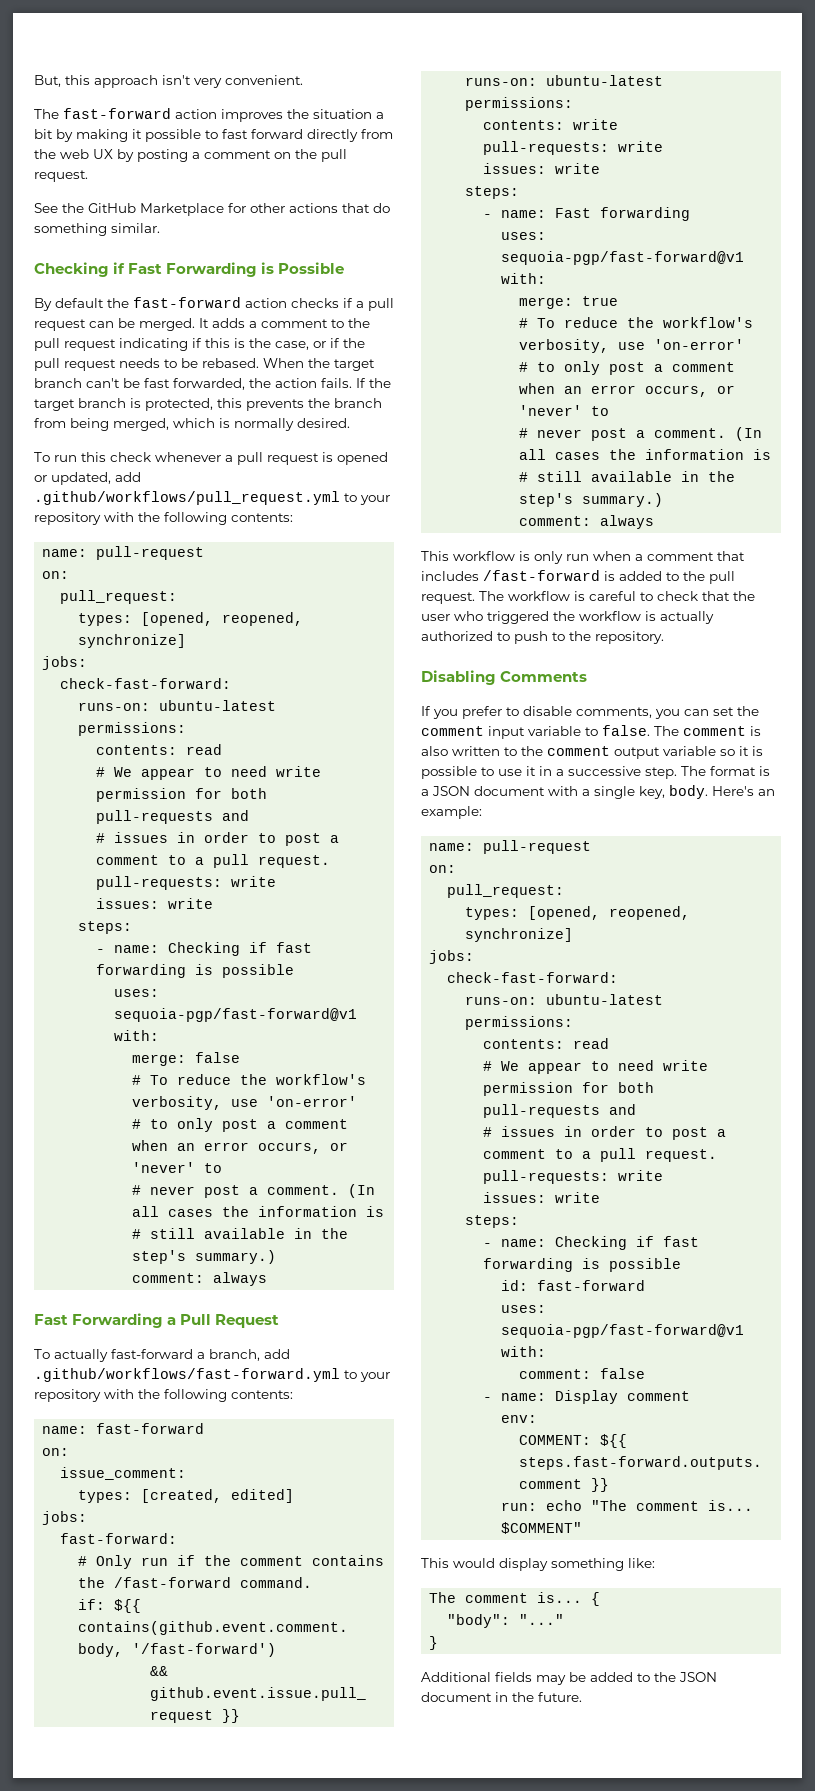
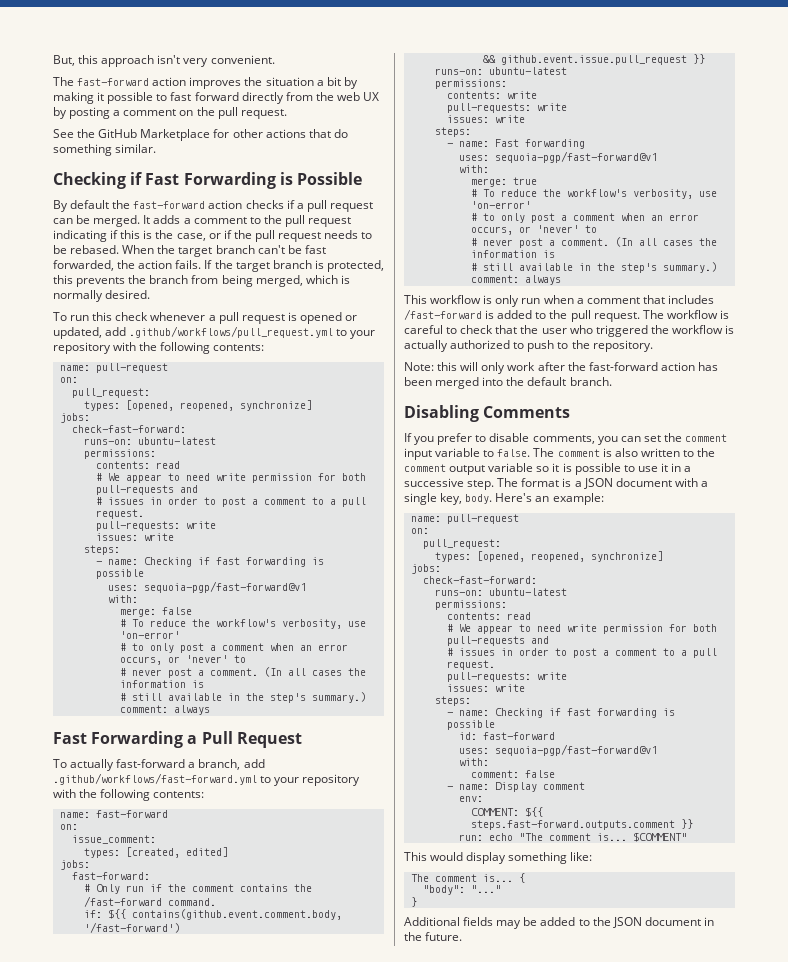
+ Note: this will only work after the fast-forward action has been merged into the default branch.

